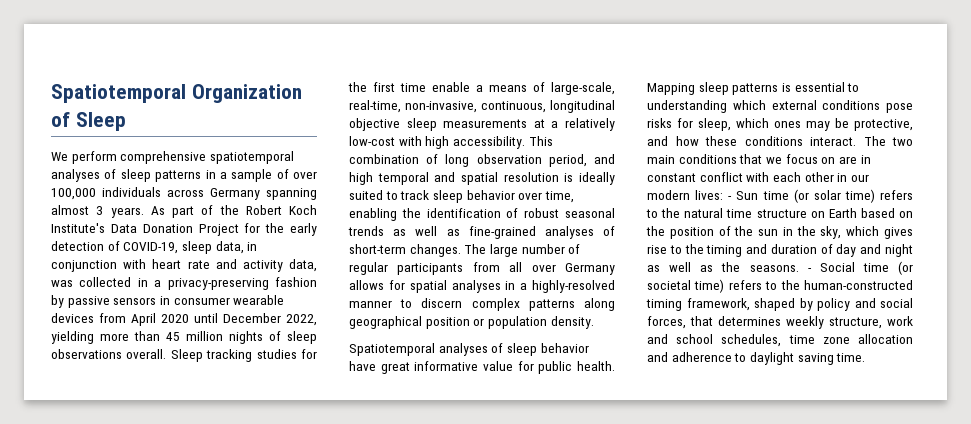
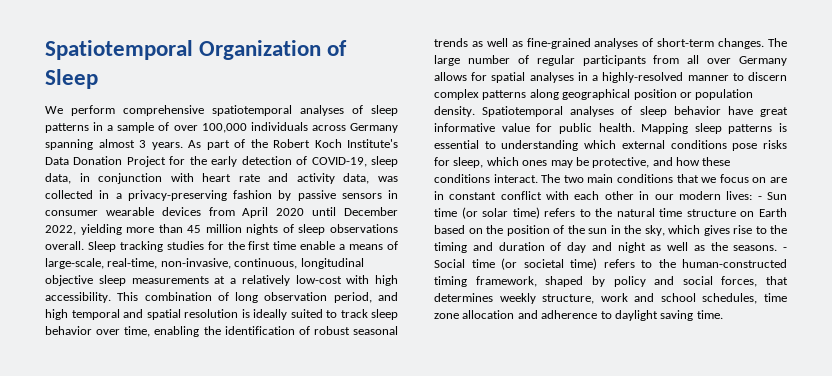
- The large number of regular participants from all over Germany allows for spatial analyses in a highly-resolved manner to discern complex patterns along geographical position or population density.
- Spatiotemporal analyses of sleep behavior have great informative value for public health.
+ The large number of regular participants from all over Germany allows for spatial analyses in a highly-resolved manner to discern complex patterns along geographical position or population density. Spatiotemporal analyses of sleep behavior have great informative value for public health.

